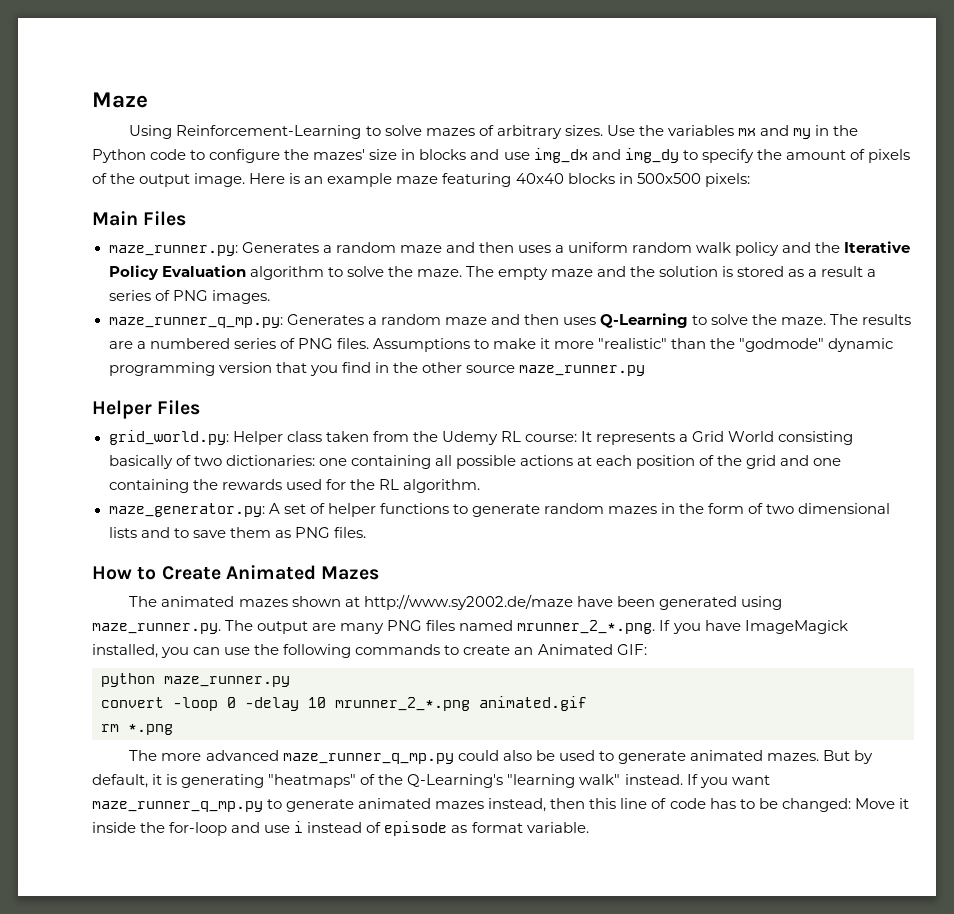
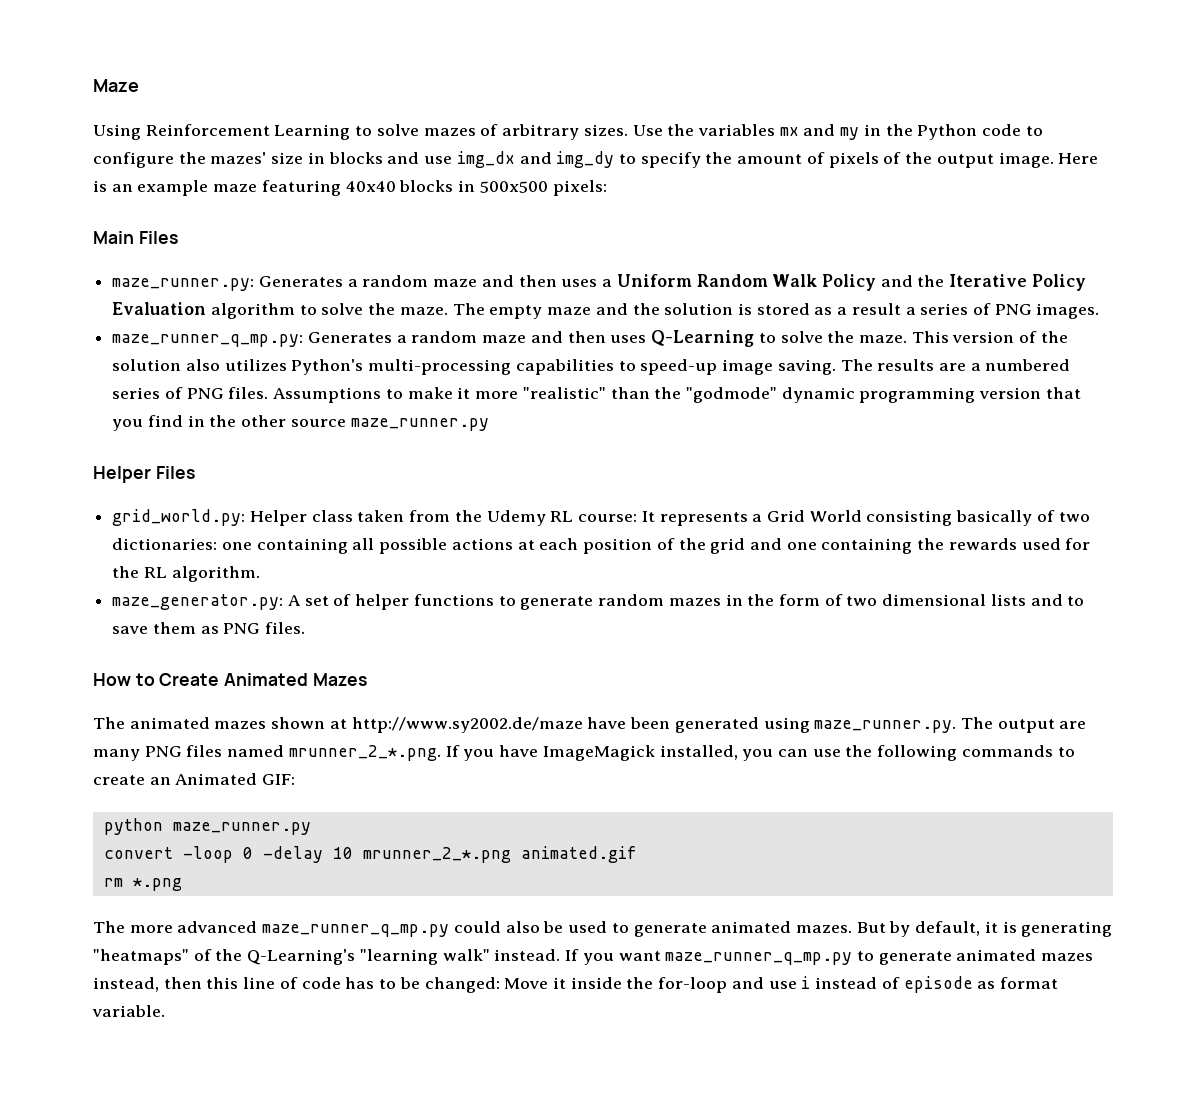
- Using Reinforcement-Learning to solve mazes of arbitrary sizes.
+ Using Reinforcement Learning to solve mazes of arbitrary sizes.
- maze_runner.py: Generates a random maze and then uses a uniform random walk policy and the Iterative Policy Evaluation algorithm to solve the maze.
+ maze_runner.py: Generates a random maze and then uses a Uniform Random Walk Policy and the Iterative Policy Evaluation algorithm to solve the maze.
+ This version of the solution also utilizes Python's multi-processing capabilities to speed-up image saving.

